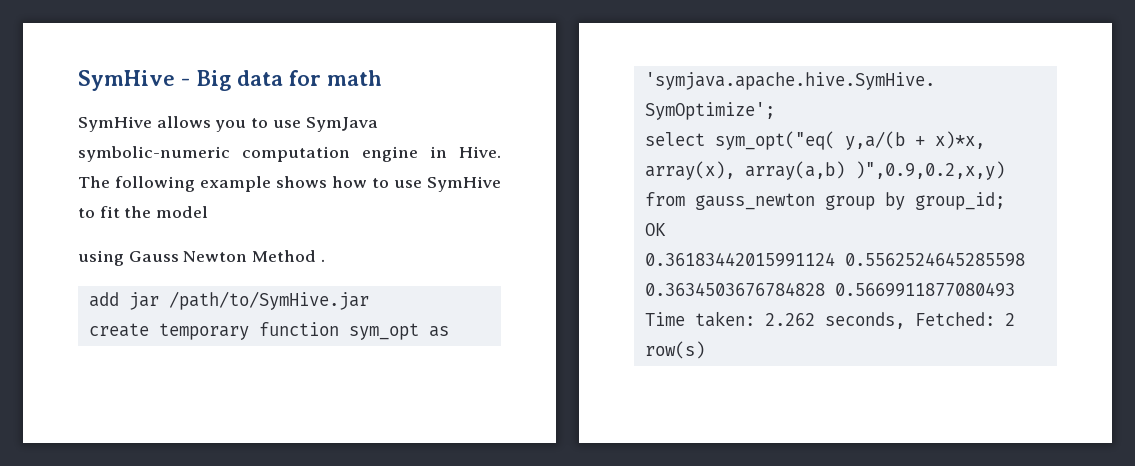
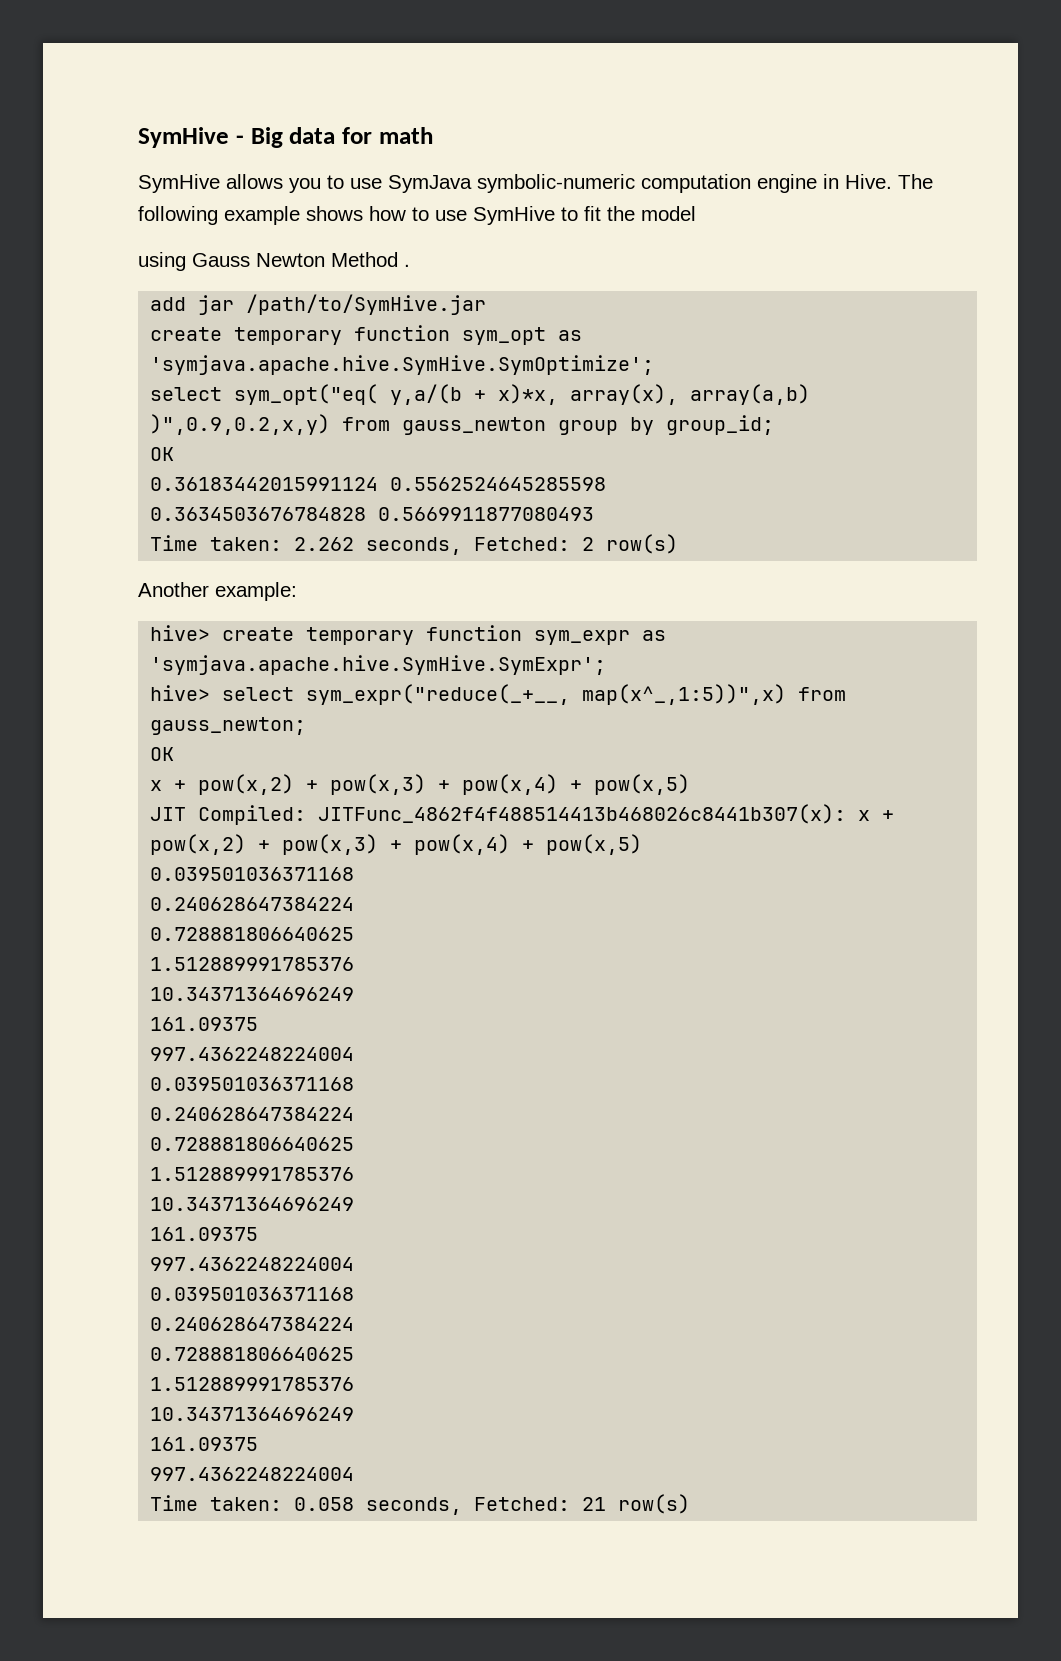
+ Another example:
+ hive> create temporary function sym_expr as 'symjava.apache.hive.SymHive.SymExpr';
+ hive> select sym_expr("reduce(_+__, map(x^_,1:5))",x) from gauss_newton;
+ OK
+ x + pow(x,2) + pow(x,3) + pow(x,4) + pow(x,5)
+ JIT Compiled: JITFunc_4862f4f488514413b468026c8441b307(x): x + pow(x,2) + pow(x,3) + pow(x,4) + pow(x,5)
+ 0.039501036371168
+ 0.240628647384224
+ 0.728881806640625
+ 1.512889991785376
+ 10.34371364696249
+ 161.09375
+ 997.4362248224004
+ 0.039501036371168
+ 0.240628647384224
+ 0.728881806640625
+ 1.512889991785376
+ 10.34371364696249
+ 161.09375
+ 997.4362248224004
+ 0.039501036371168
+ 0.240628647384224
+ 0.728881806640625
+ 1.512889991785376
+ 10.34371364696249
+ 161.09375
+ 997.4362248224004
+ Time taken: 0.058 seconds, Fetched: 21 row(s)

